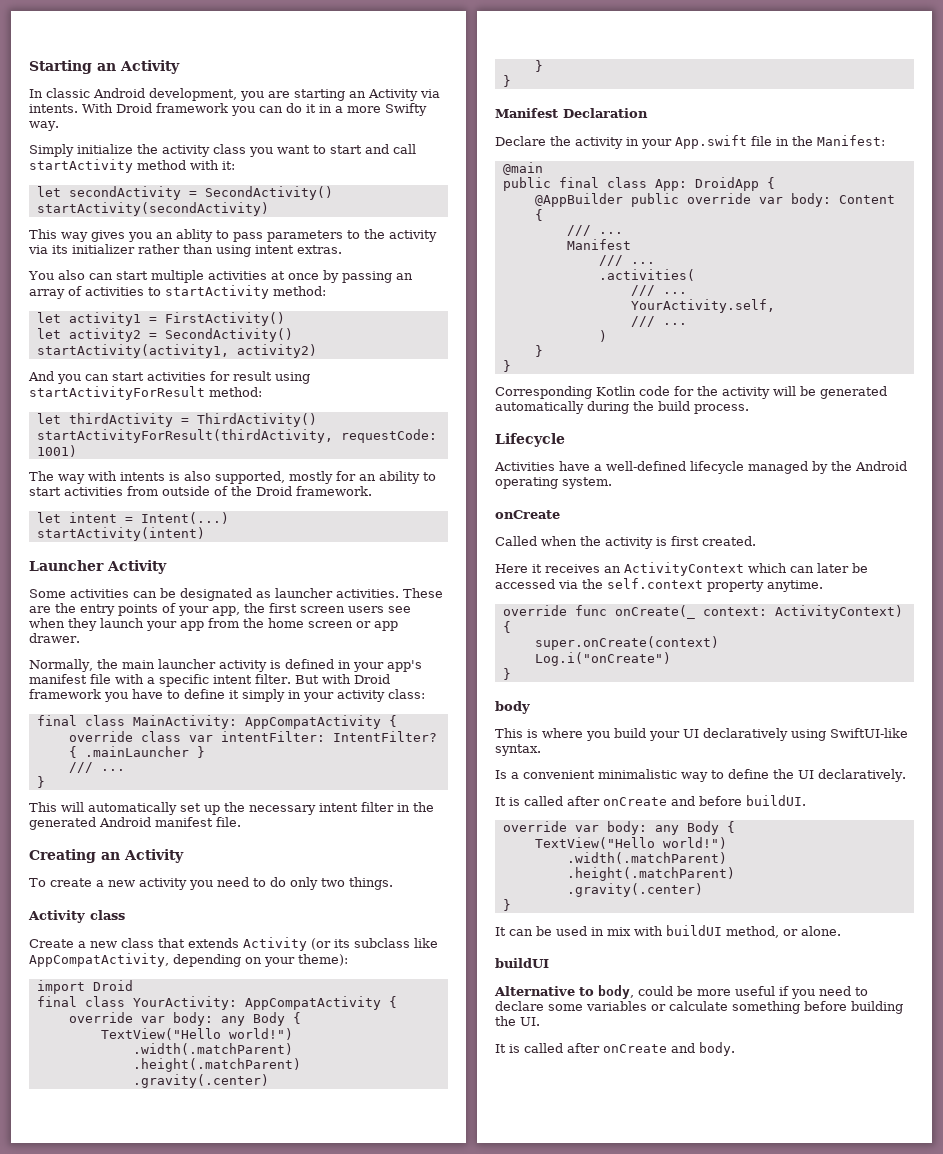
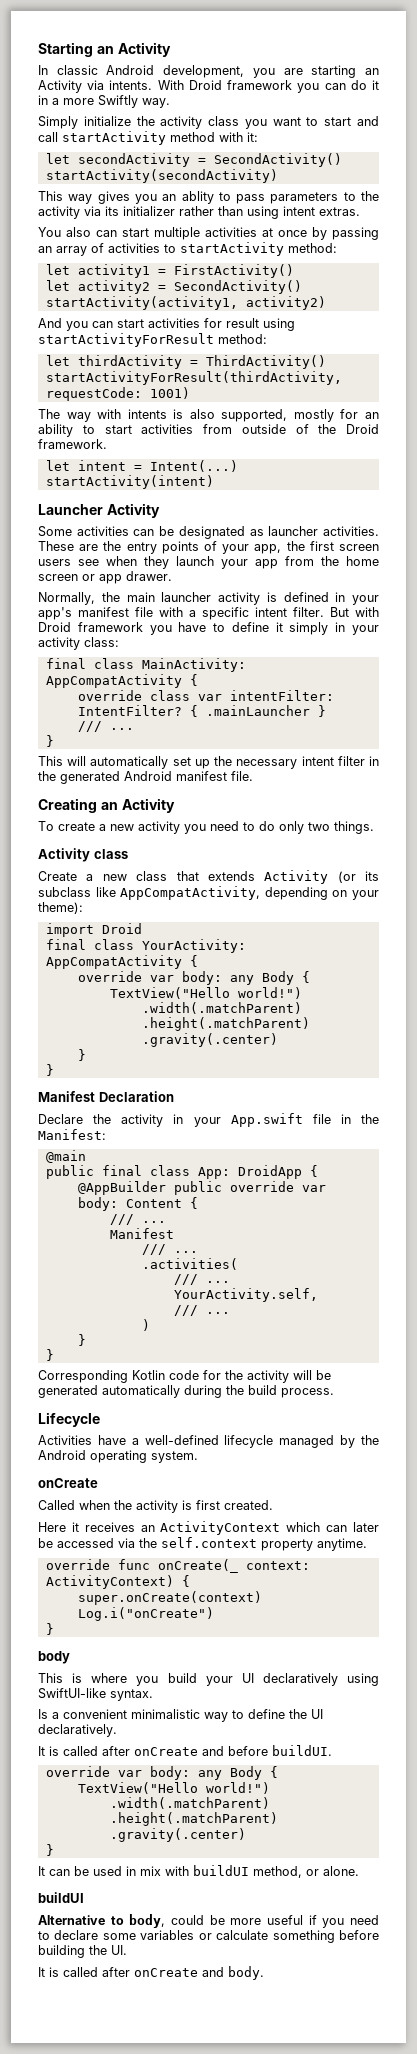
- With Droid framework you can do it in a more Swifty way.
+ With Droid framework you can do it in a more Swiftly way.

